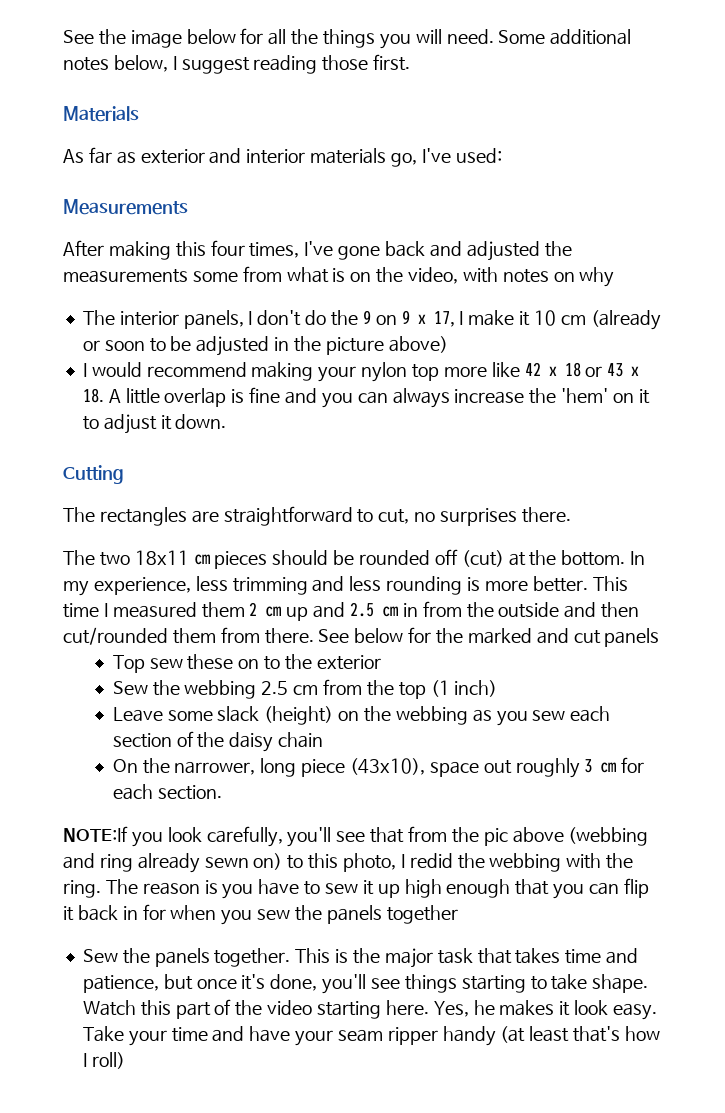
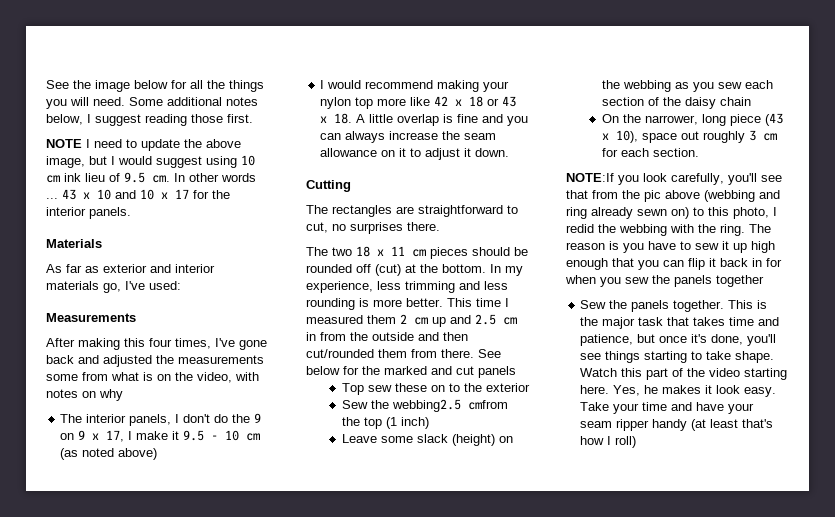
+ NOTE I need to update the above image, but I would suggest using 10 cm ink lieu of 9.5 cm. In other words ... 43 x 10 and 10 x 17 for the interior panels.
- The interior panels, I don't do the 9 on 9 x 17, I make it 10 cm (already or soon to be adjusted in the picture above)
+ The interior panels, I don't do the 9 on 9 x 17, I make it 9.5 - 10 cm (as noted above)
- I would recommend making your nylon top more like 42 x 18 or 43 x 18. A little overlap is fine and you can always increase the 'hem' on it to adjust it down.
+ I would recommend making your nylon top more like 42 x 18 or 43 x 18. A little overlap is fine and you can always increase the seam allowance on it to adjust it down.
- The two 18x11 cm pieces should be rounded off (cut) at the bottom.
+ The two 18 x 11 cm pieces should be rounded off (cut) at the bottom.
- Sew the webbing 2.5 cm from the top (1 inch)
+ Sew the webbing2.5 cmfrom the top (1 inch)
- On the narrower, long piece (43x10), space out roughly 3 cm for each section.
+ On the narrower, long piece (43 x 10), space out roughly 3 cm for each section.

